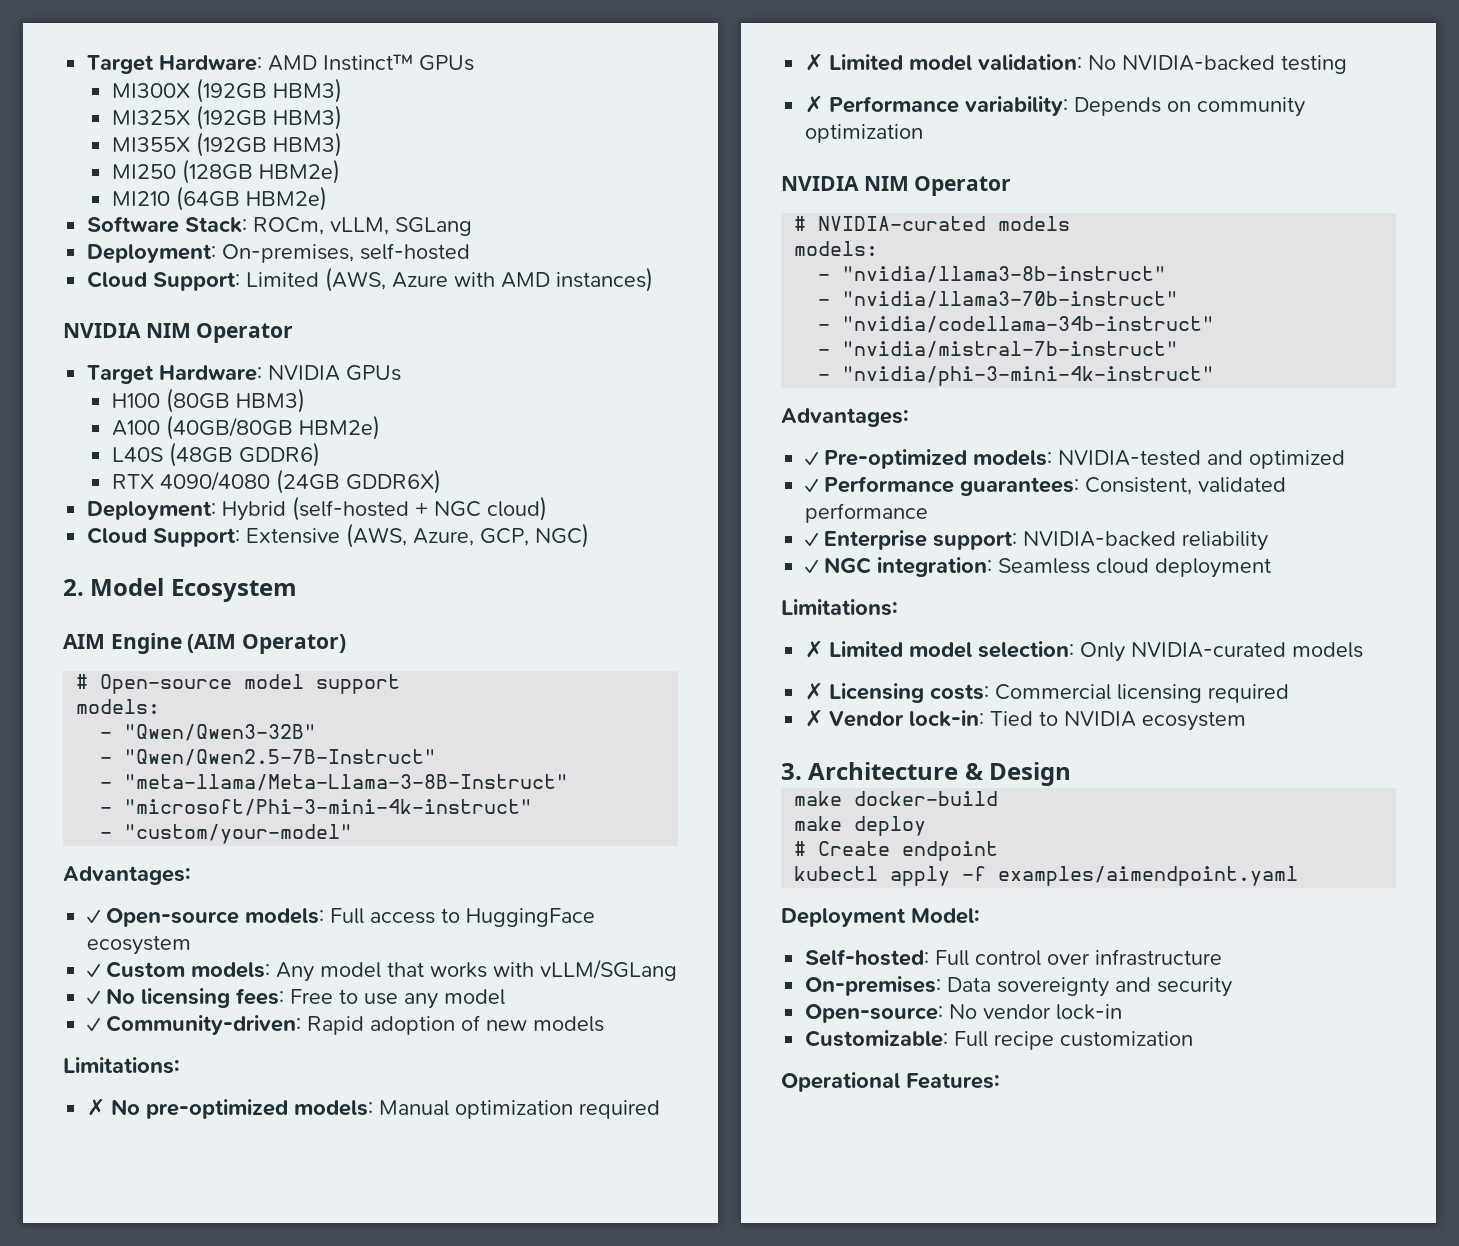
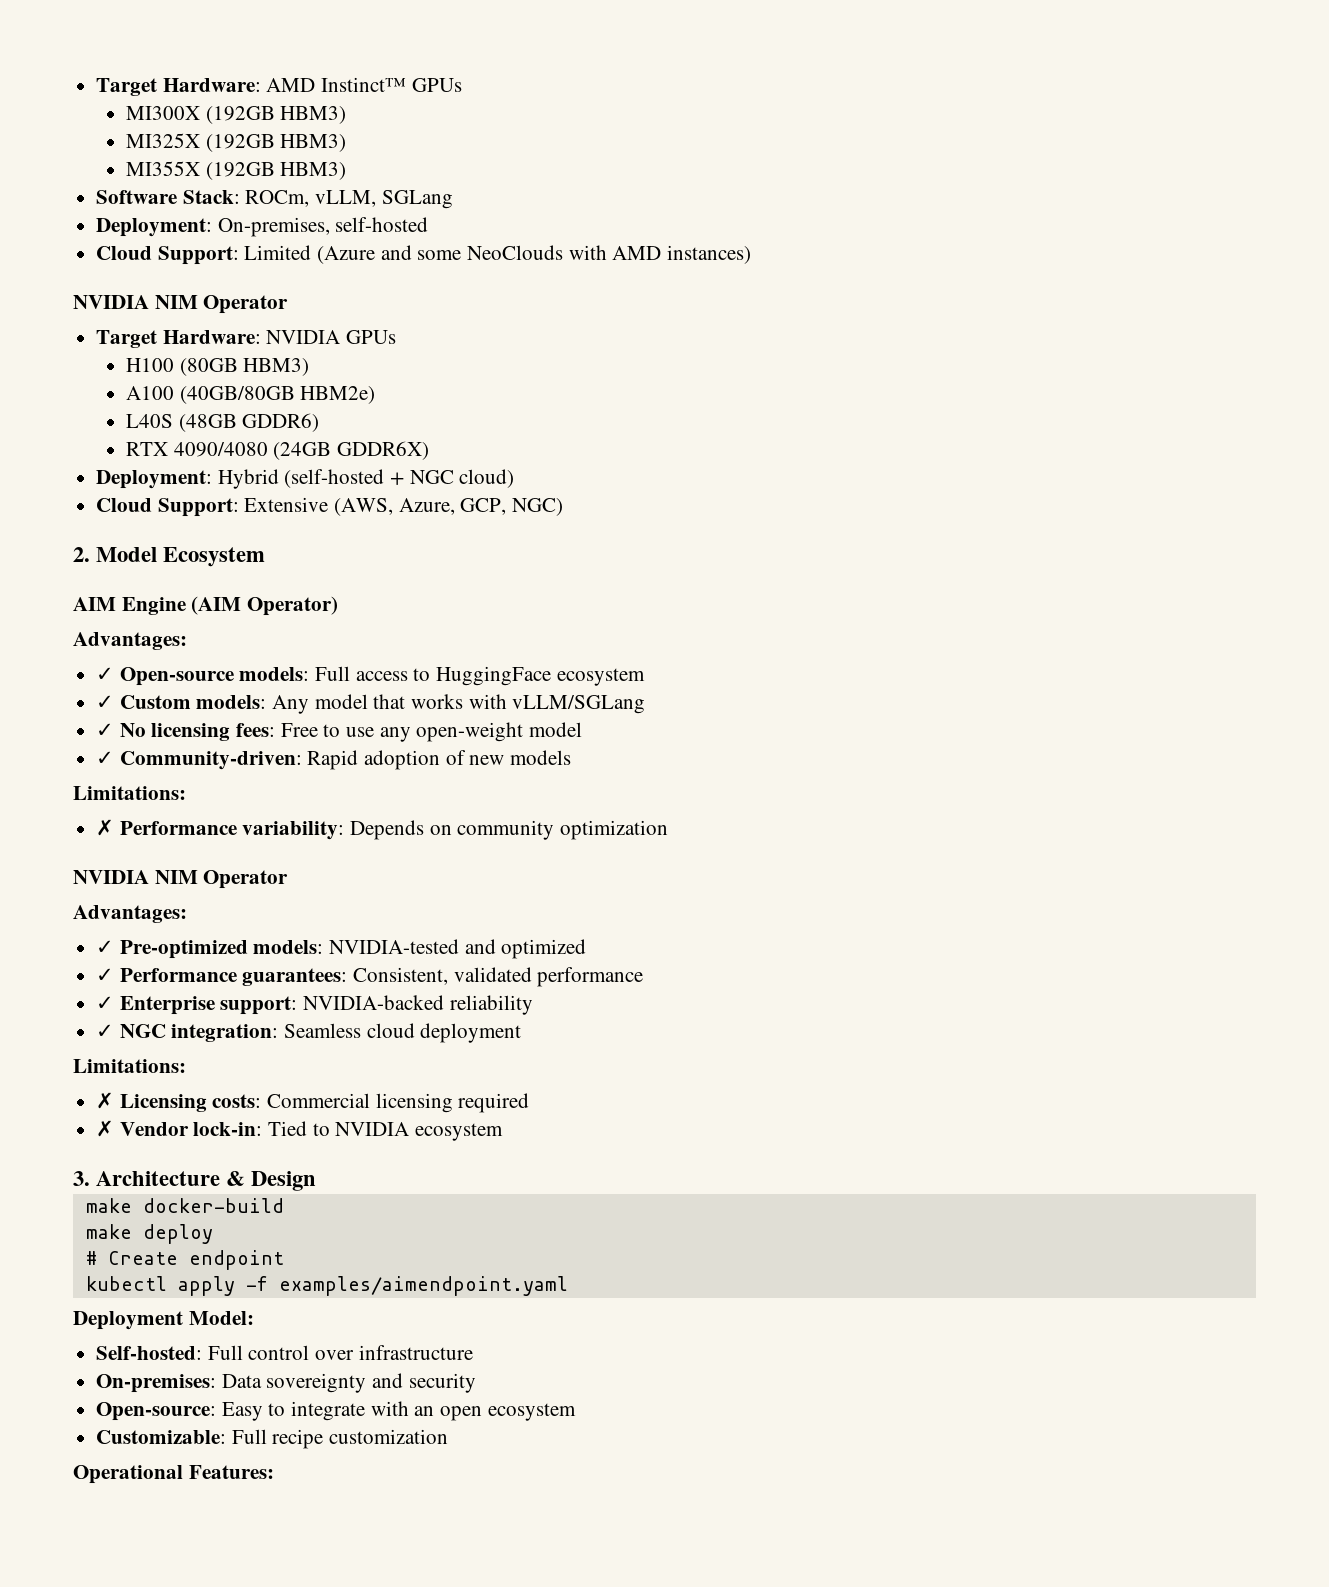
- MI250 (128GB HBM2e)
- MI210 (64GB HBM2e)
- Cloud Support: Limited (AWS, Azure with AMD instances)
+ Cloud Support: Limited (Azure and some NeoClouds with AMD instances)
- # Open-source model support
- models:
- - "Qwen/Qwen3-32B"
- - "Qwen/Qwen2.5-7B-Instruct"
- - "meta-llama/Meta-Llama-3-8B-Instruct"
- - "microsoft/Phi-3-mini-4k-instruct"
- - "custom/your-model"
- ✓ No licensing fees: Free to use any model
+ ✓ No licensing fees: Free to use any open-weight model
- ✗ No pre-optimized models: Manual optimization required
- ✗ Limited model validation: No NVIDIA-backed testing
- # NVIDIA-curated models
- models:
- - "nvidia/llama3-8b-instruct"
- - "nvidia/llama3-70b-instruct"
- - "nvidia/codellama-34b-instruct"
- - "nvidia/mistral-7b-instruct"
- - "nvidia/phi-3-mini-4k-instruct"
- ✗ Limited model selection: Only NVIDIA-curated models
- Open-source: No vendor lock-in
+ Open-source: Easy to integrate with an open ecosystem

